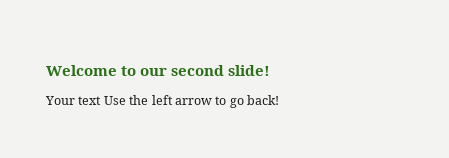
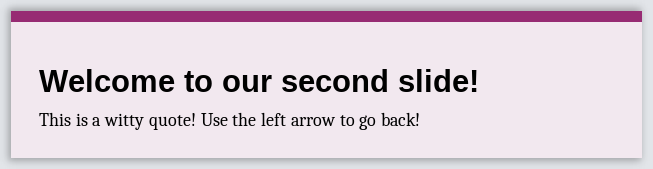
- Your text Use the left arrow to go back!
+ This is a witty quote! Use the left arrow to go back!

